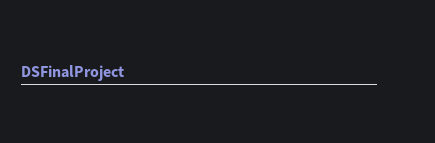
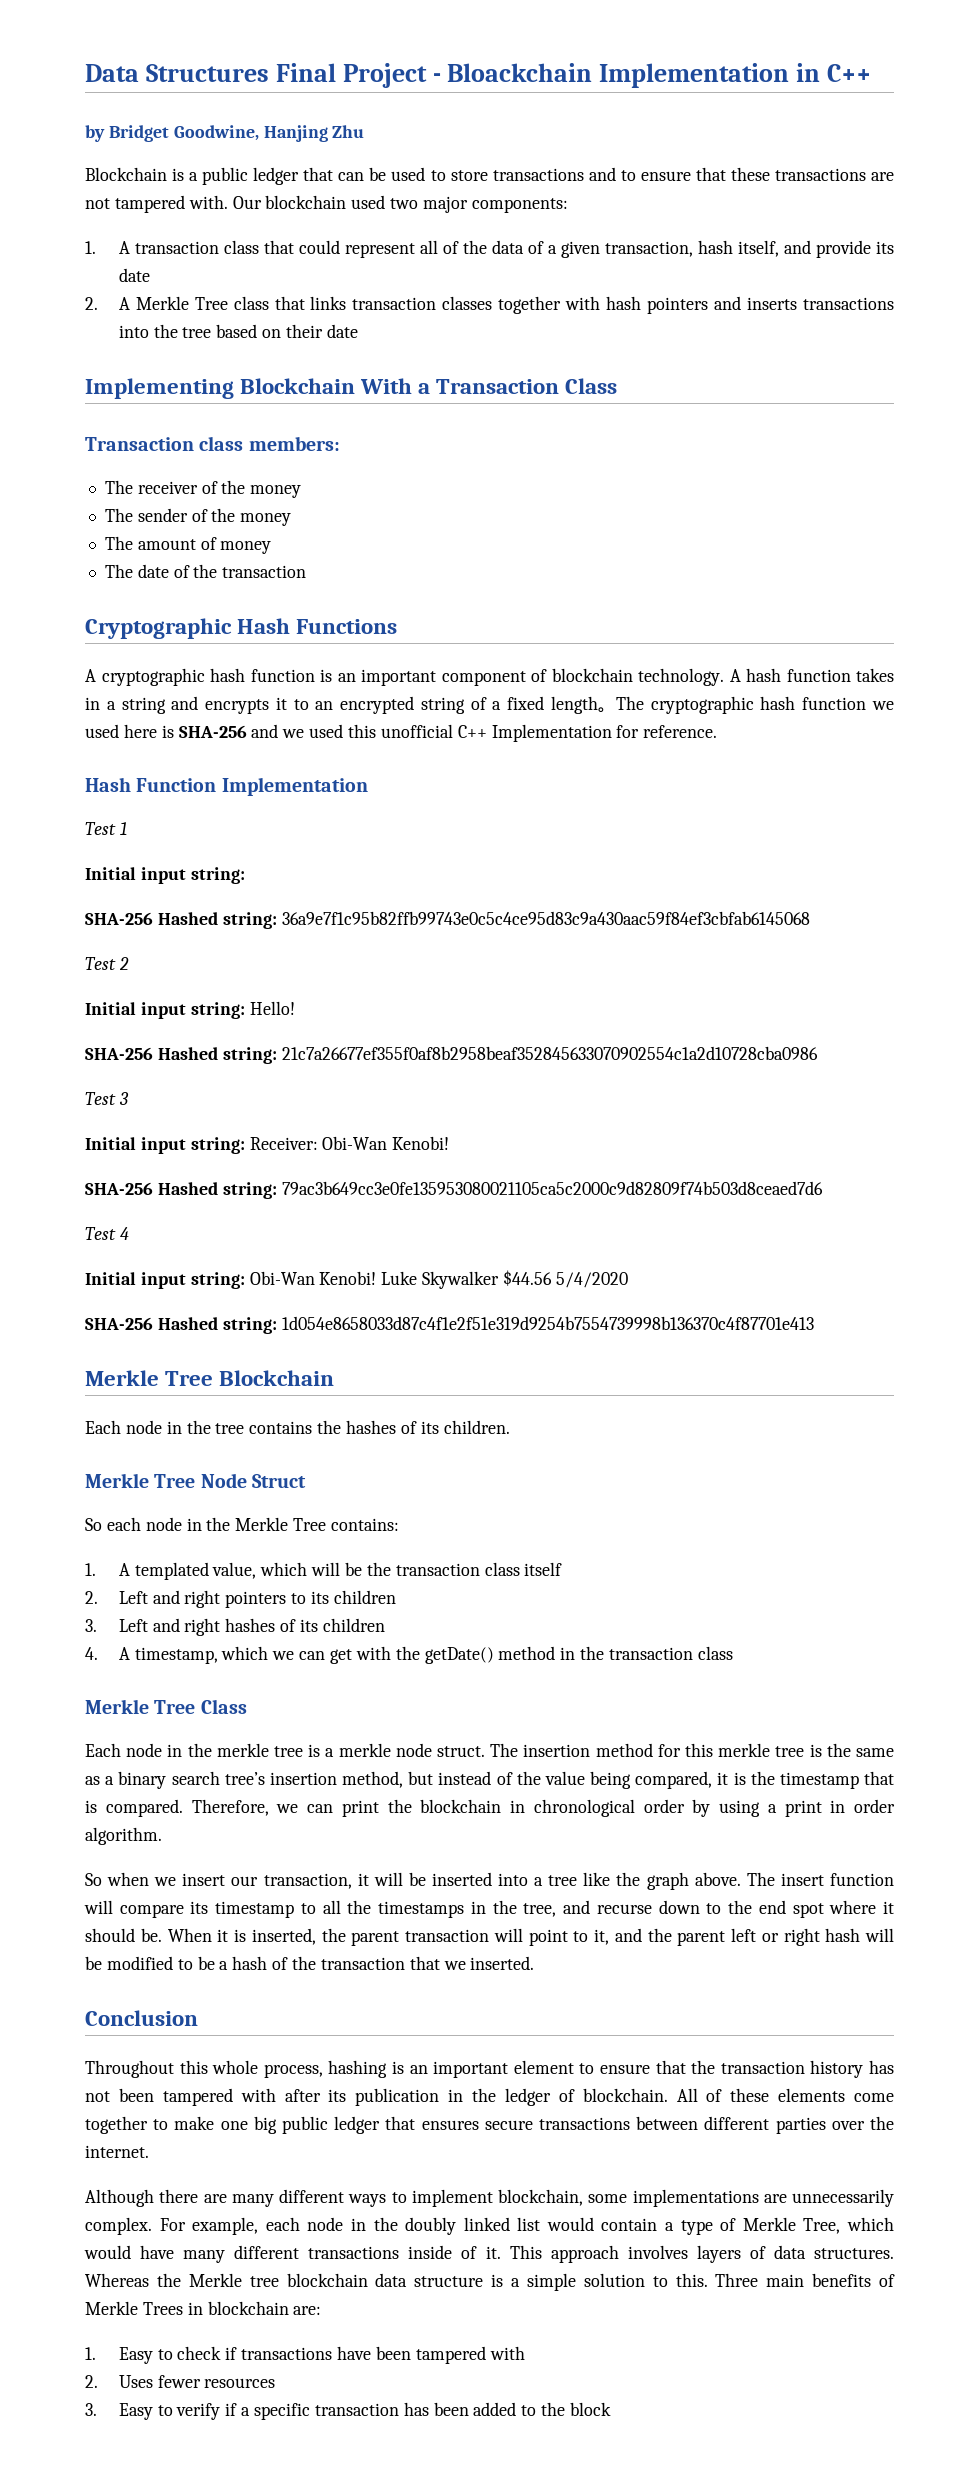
- DSFinalProject
+ Data Structures Final Project - Bloackchain Implementation in C++
+ by Bridget Goodwine, Hanjing Zhu
+ Blockchain is a public ledger that can be used to store transactions and to ensure that these transactions are not tampered with. Our blockchain used two major components:
+ 1. A transaction class that could represent all of the data of a given transaction, hash itself, and provide its date
+ 2. A Merkle Tree class that links transaction classes together with hash pointers and inserts transactions into the tree based on their date
+ Implementing Blockchain With a Transaction Class
+ Transaction class members:
+ The receiver of the money
+ The sender of the money
+ The amount of money
+ The date of the transaction
+ Cryptographic Hash Functions
+ A cryptographic hash function is an important component of blockchain technology. A hash function takes in a string and encrypts it to an encrypted string of a fixed length。The cryptographic hash function we used here is SHA-256 and we used this unofficial C++ Implementation for reference.
+ Hash Function Implementation
+ Test 1
+ Initial input string:
+ SHA-256 Hashed string: 36a9e7f1c95b82ffb99743e0c5c4ce95d83c9a430aac59f84ef3cbfab6145068
+ Test 2
+ Initial input string: Hello!
+ SHA-256 Hashed string: 21c7a26677ef355f0af8b2958beaf352845633070902554c1a2d10728cba0986
+ Test 3
+ Initial input string: Receiver: Obi-Wan Kenobi!
+ SHA-256 Hashed string: 79ac3b649cc3e0fe135953080021105ca5c2000c9d82809f74b503d8ceaed7d6
+ Test 4
+ Initial input string: Obi-Wan Kenobi! Luke Skywalker $44.56 5/4/2020
+ SHA-256 Hashed string: 1d054e8658033d87c4f1e2f51e319d9254b7554739998b136370c4f87701e413
+ Merkle Tree Blockchain
+ Each node in the tree contains the hashes of its children.
+ Merkle Tree Node Struct
+ So each node in the Merkle Tree contains:
+ 1. A templated value, which will be the transaction class itself
+ 2. Left and right pointers to its children
+ 3. Left and right hashes of its children
+ 4. A timestamp, which we can get with the getDate() method in the transaction class
+ Merkle Tree Class
+ Each node in the merkle tree is a merkle node struct. The insertion method for this merkle tree is the same as a binary search tree’s insertion method, but instead of the value being compared, it is the timestamp that is compared. Therefore, we can print the blockchain in chronological order by using a print in order algorithm.
+ So when we insert our transaction, it will be inserted into a tree like the graph above. The insert function will compare its timestamp to all the timestamps in the tree, and recurse down to the end spot where it should be. When it is inserted, the parent transaction will point to it, and the parent left or right hash will be modified to be a hash of the transaction that we inserted.
+ Conclusion
+ Throughout this whole process, hashing is an important element to ensure that the transaction history has not been tampered with after its publication in the ledger of blockchain. All of these elements come together to make one big public ledger that ensures secure transactions between different parties over the internet.
+ Although there are many different ways to implement blockchain, some implementations are unnecessarily complex. For example, each node in the doubly linked list would contain a type of Merkle Tree, which would have many different transactions inside of it. This approach involves layers of data structures. Whereas the Merkle tree blockchain data structure is a simple solution to this. Three main benefits of Merkle Trees in blockchain are:
+ 1. Easy to check if transactions have been tampered with
+ 2. Uses fewer resources
+ 3. Easy to verify if a specific transaction has been added to the block

